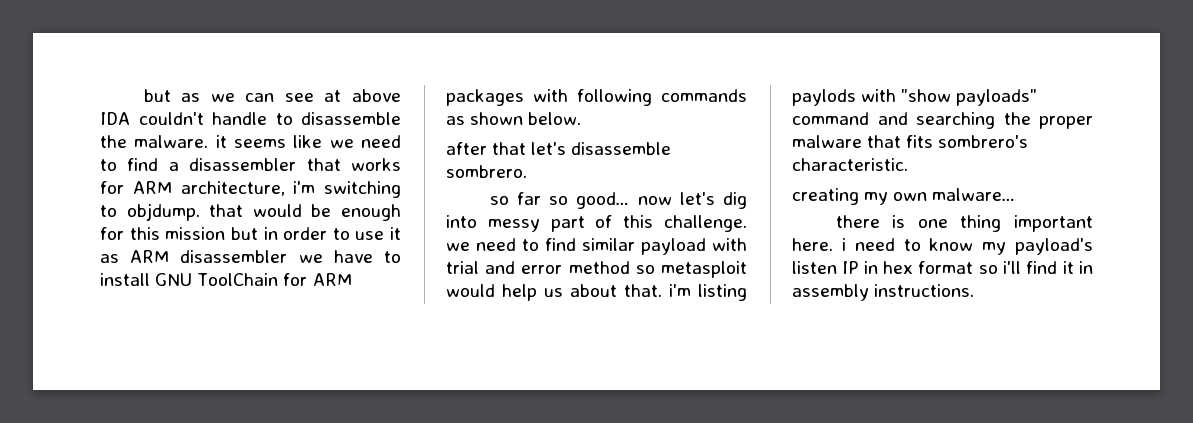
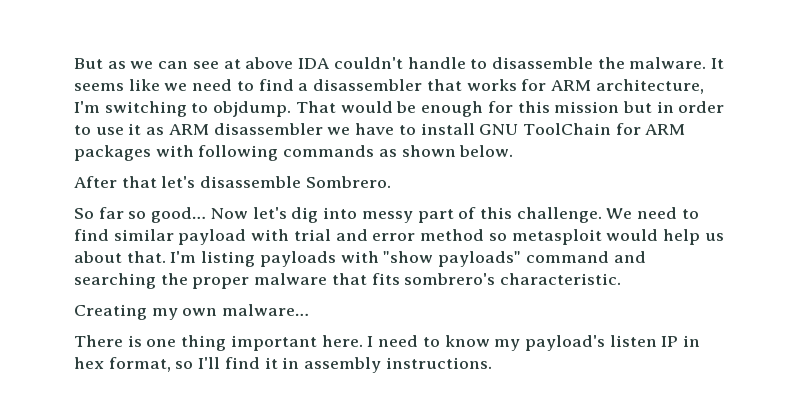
- but as we can see at above IDA couldn't handle to disassemble the malware. it seems like we need to find a disassembler that works for ARM architecture, i'm switching to objdump. that would be enough for this mission but in order to use it as ARM disassembler we have to install GNU ToolChain for ARM packages with following commands as shown below.
+ But as we can see at above IDA couldn't handle to disassemble the malware. It seems like we need to find a disassembler that works for ARM architecture, I'm switching to objdump. That would be enough for this mission but in order to use it as ARM disassembler we have to install GNU ToolChain for ARM packages with following commands as shown below.
- after that let's disassemble sombrero.
- so far so good… now let's dig into messy part of this challenge. we need to find similar payload with trial and error method so metasploit would help us about that. i'm listing paylods with "show payloads" command and searching the proper malware that fits sombrero's characteristic.
+ After that let's disassemble Sombrero.
+ So far so good… Now let's dig into messy part of this challenge. We need to find similar payload with trial and error method so metasploit would help us about that. I'm listing payloads with "show payloads" command and searching the proper malware that fits sombrero's characteristic.
- creating my own malware…
+ Creating my own malware…
- there is one thing important here. i need to know my payload's listen IP in hex format so i'll find it in assembly instructions.
+ There is one thing important here. I need to know my payload's listen IP in hex format, so I'll find it in assembly instructions.

